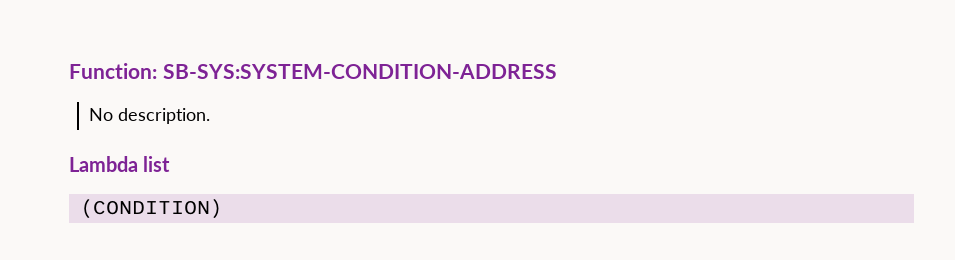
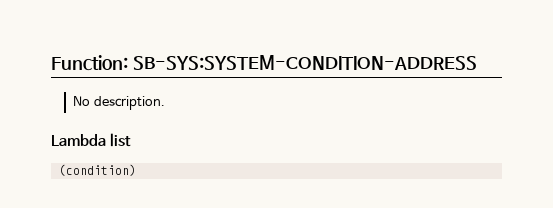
- (CONDITION)
+ (condition)

